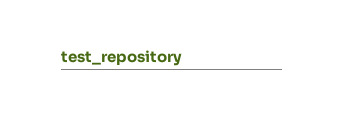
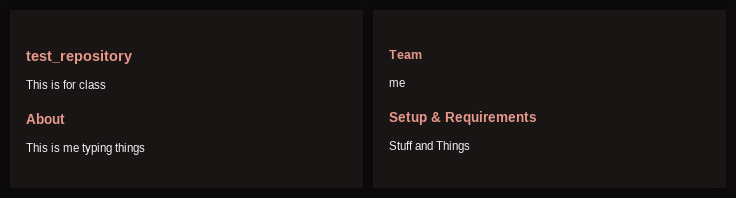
+ This is for class
+ About
+ This is me typing things
+ Team
+ me
+ Setup & Requirements
+ Stuff and Things

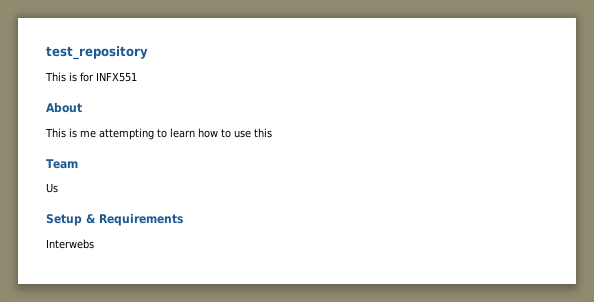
- This is for class
+ This is for INFX551
- This is me typing things
+ This is me attempting to learn how to use this
  Team
- me
+ Us
- Stuff and Things
+ Interwebs

